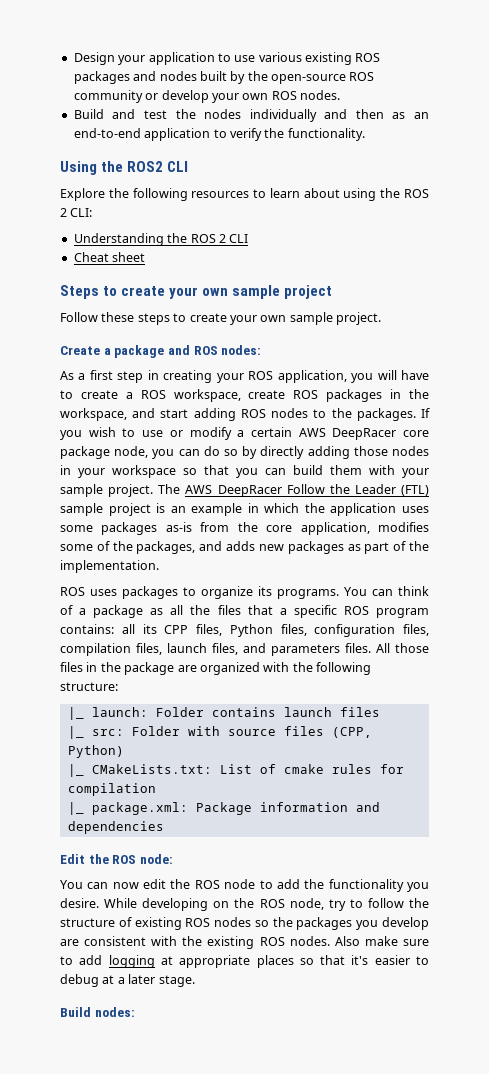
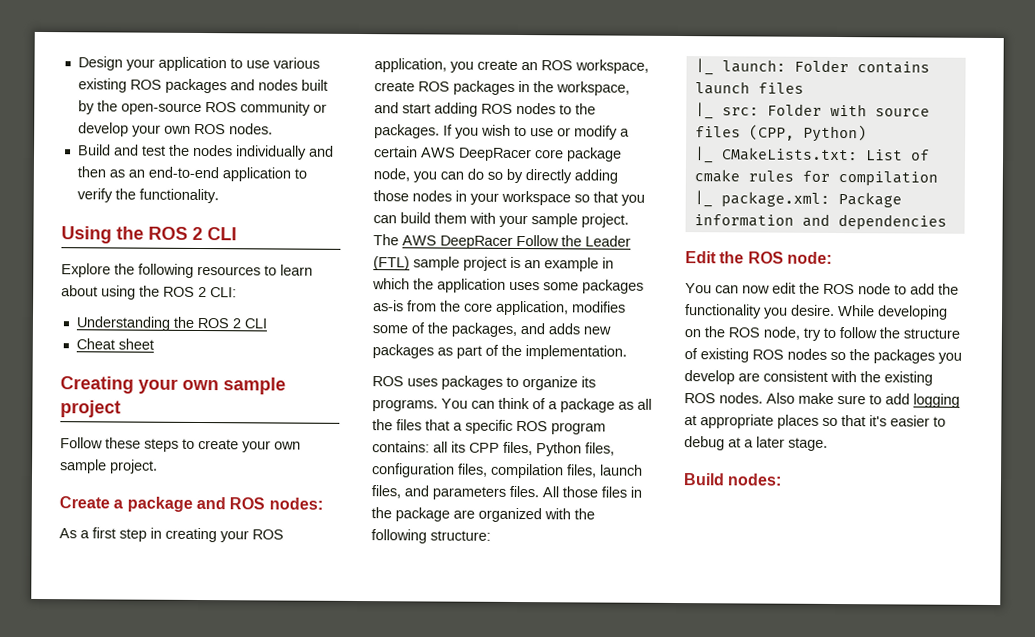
- Using the ROS2 CLI
+ Using the ROS 2 CLI
- Steps to create your own sample project
+ Creating your own sample project
- As a first step in creating your ROS application, you will have to create a ROS workspace, create ROS packages in the workspace, and start adding ROS nodes to the packages.
+ As a first step in creating your ROS application, you create an ROS workspace, create ROS packages in the workspace, and start adding ROS nodes to the packages.

